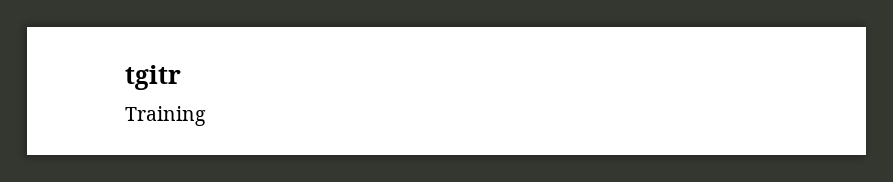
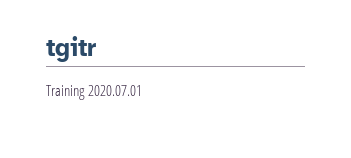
- Training
+ Training 2020.07.01

